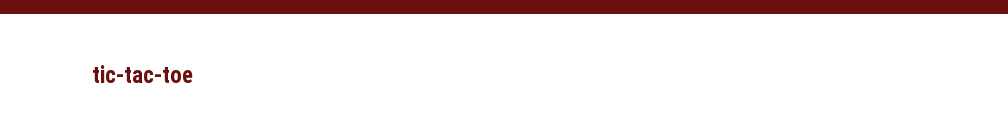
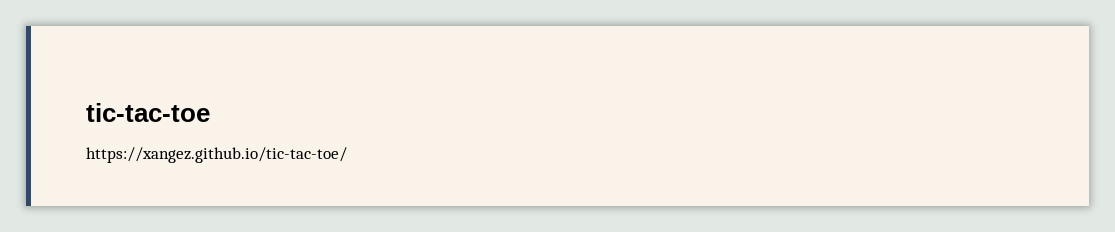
+ https://xangez.github.io/tic-tac-toe/

